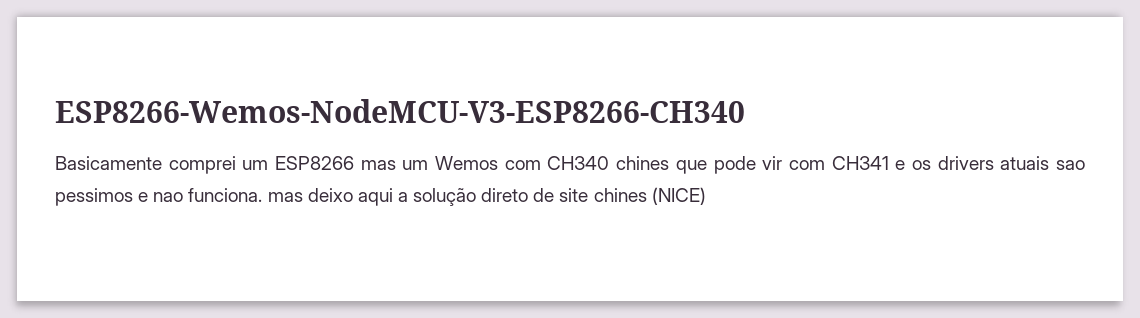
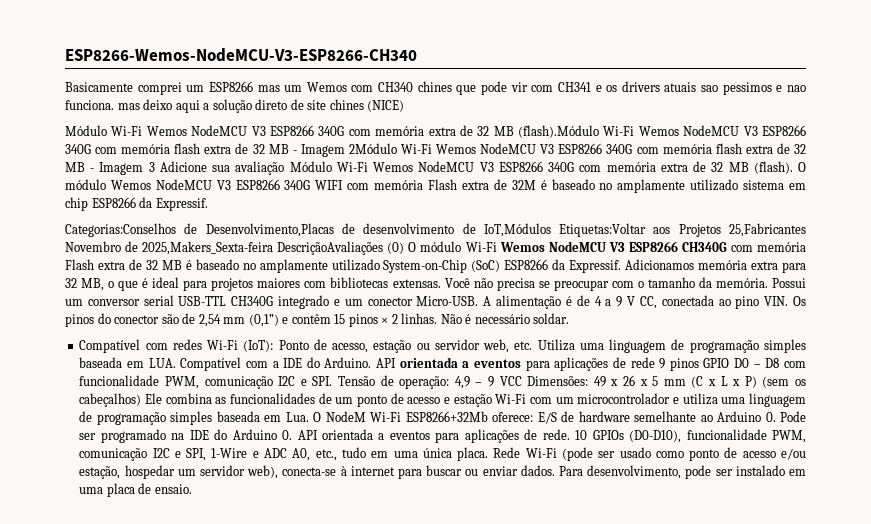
+ Módulo Wi-Fi Wemos NodeMCU V3 ESP8266 340G com memória extra de 32 MB (flash).Módulo Wi-Fi Wemos NodeMCU V3 ESP8266 340G com memória flash extra de 32 MB - Imagem 2Módulo Wi-Fi Wemos NodeMCU V3 ESP8266 340G com memória flash extra de 32 MB - Imagem 3 Adicione sua avaliação Módulo Wi-Fi Wemos NodeMCU V3 ESP8266 340G com memória extra de 32 MB (flash). O módulo Wemos NodeMCU V3 ESP8266 340G WIFI com memória Flash extra de 32M é baseado no amplamente utilizado sistema em chip ESP8266 da Expressif.
+ Categorias:Conselhos de Desenvolvimento,Placas de desenvolvimento de IoT,Módulos Etiquetas:Voltar aos Projetos 25,Fabricantes Novembro de 2025,Makers_Sexta-feira DescriçãoAvaliações (0) O módulo Wi-Fi Wemos NodeMCU V3 ESP8266 CH340G com memória Flash extra de 32 MB é baseado no amplamente utilizado System-on-Chip (SoC) ESP8266 da Expressif. Adicionamos memória extra para 32 MB, o que é ideal para projetos maiores com bibliotecas extensas. Você não precisa se preocupar com o tamanho da memória. Possui um conversor serial USB-TTL CH340G integrado e um conector Micro-USB. A alimentação é de 4 a 9 V CC, conectada ao pino VIN. Os pinos do conector são de 2,54 mm (0,1”) e contêm 15 pinos × 2 linhas. Não é necessário soldar.
+ Compatível com redes Wi-Fi (IoT): Ponto de acesso, estação ou servidor web, etc. Utiliza uma linguagem de programação simples baseada em LUA. Compatível com a IDE do Arduino. API orientada a eventos para aplicações de rede 9 pinos GPIO D0 – D8 com funcionalidade PWM, comunicação I2C e SPI. Tensão de operação: 4,9 – 9 VCC Dimensões: 49 x 26 x 5 mm (C x L x P) (sem os cabeçalhos) Ele combina as funcionalidades de um ponto de acesso e estação Wi-Fi com um microcontrolador e utiliza uma linguagem de programação simples baseada em Lua. O NodeM Wi-Fi ESP8266+32Mb oferece: E/S de hardware semelhante ao Arduino 0. Pode ser programado na IDE do Arduino 0. API orientada a eventos para aplicações de rede. 10 GPIOs (D0-D10), funcionalidade PWM, comunicação I2C e SPI, 1-Wire e ADC A0, etc., tudo em uma única placa. Rede Wi-Fi (pode ser usado como ponto de acesso e/ou estação, hospedar um servidor web), conecta-se à internet para buscar ou enviar dados. Para desenvolvimento, pode ser instalado em uma placa de ensaio.

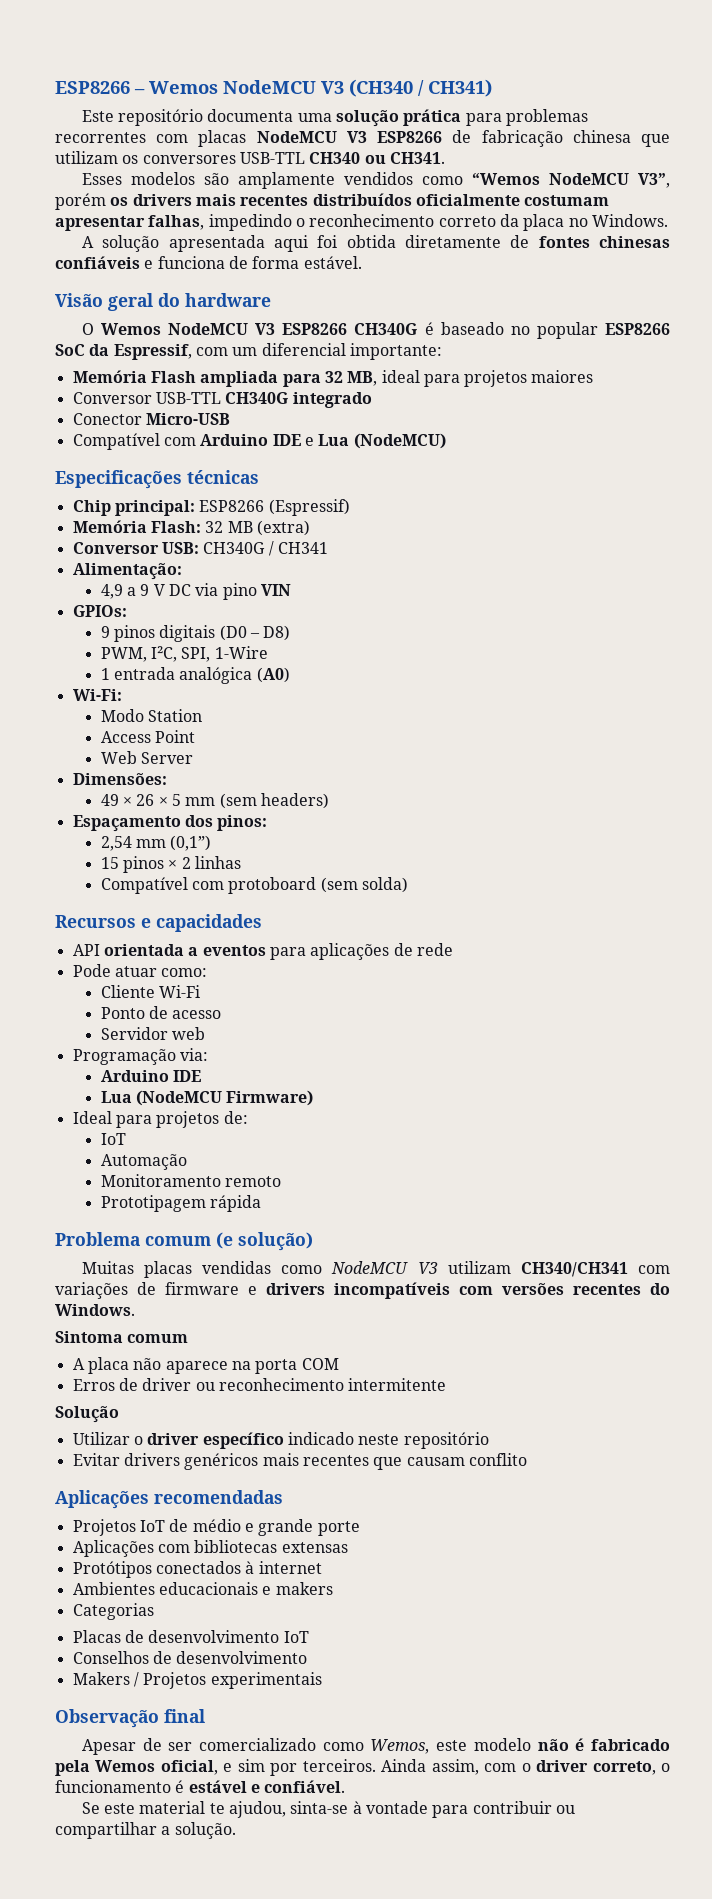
- ESP8266-Wemos-NodeMCU-V3-ESP8266-CH340
- Basicamente comprei um ESP8266 mas um Wemos com CH340 chines que pode vir com CH341 e os drivers atuais sao pessimos e nao funciona. mas deixo aqui a solução direto de site chines (NICE)
- Módulo Wi-Fi Wemos NodeMCU V3 ESP8266 340G com memória extra de 32 MB (flash).Módulo Wi-Fi Wemos NodeMCU V3 ESP8266 340G com memória flash extra de 32 MB - Imagem 2Módulo Wi-Fi Wemos NodeMCU V3 ESP8266 340G com memória flash extra de 32 MB - Imagem 3 Adicione sua avaliação Módulo Wi-Fi Wemos NodeMCU V3 ESP8266 340G com memória extra de 32 MB (flash). O módulo Wemos NodeMCU V3 ESP8266 340G WIFI com memória Flash extra de 32M é baseado no amplamente utilizado sistema em chip ESP8266 da Expressif.
- Categorias:Conselhos de Desenvolvimento,Placas de desenvolvimento de IoT,Módulos Etiquetas:Voltar aos Projetos 25,Fabricantes Novembro de 2025,Makers_Sexta-feira DescriçãoAvaliações (0) O módulo Wi-Fi Wemos NodeMCU V3 ESP8266 CH340G com memória Flash extra de 32 MB é baseado no amplamente utilizado System-on-Chip (SoC) ESP8266 da Expressif. Adicionamos memória extra para 32 MB, o que é ideal para projetos maiores com bibliotecas extensas. Você não precisa se preocupar com o tamanho da memória. Possui um conversor serial USB-TTL CH340G integrado e um conector Micro-USB. A alimentação é de 4 a 9 V CC, conectada ao pino VIN. Os pinos do conector são de 2,54 mm (0,1”) e contêm 15 pinos × 2 linhas. Não é necessário soldar.
- Compatível com redes Wi-Fi (IoT): Ponto de acesso, estação ou servidor web, etc. Utiliza uma linguagem de programação simples baseada em LUA. Compatível com a IDE do Arduino. API orientada a eventos para aplicações de rede 9 pinos GPIO D0 – D8 com funcionalidade PWM, comunicação I2C e SPI. Tensão de operação: 4,9 – 9 VCC Dimensões: 49 x 26 x 5 mm (C x L x P) (sem os cabeçalhos) Ele combina as funcionalidades de um ponto de acesso e estação Wi-Fi com um microcontrolador e utiliza uma linguagem de programação simples baseada em Lua. O NodeM Wi-Fi ESP8266+32Mb oferece: E/S de hardware semelhante ao Arduino 0. Pode ser programado na IDE do Arduino 0. API orientada a eventos para aplicações de rede. 10 GPIOs (D0-D10), funcionalidade PWM, comunicação I2C e SPI, 1-Wire e ADC A0, etc., tudo em uma única placa. Rede Wi-Fi (pode ser usado como ponto de acesso e/ou estação, hospedar um servidor web), conecta-se à internet para buscar ou enviar dados. Para desenvolvimento, pode ser instalado em uma placa de ensaio.
+ ESP8266 – Wemos NodeMCU V3 (CH340 / CH341)
+ Este repositório documenta uma solução prática para problemas recorrentes com placas NodeMCU V3 ESP8266 de fabricação chinesa que utilizam os conversores USB-TTL CH340 ou CH341.
+ Esses modelos são amplamente vendidos como “Wemos NodeMCU V3”, porém os drivers mais recentes distribuídos oficialmente costumam apresentar falhas, impedindo o reconhecimento correto da placa no Windows.
+ A solução apresentada aqui foi obtida diretamente de fontes chinesas confiáveis e funciona de forma estável.
+ Visão geral do hardware
+ O Wemos NodeMCU V3 ESP8266 CH340G é baseado no popular ESP8266 SoC da Espressif, com um diferencial importante:
+ Memória Flash ampliada para 32 MB, ideal para projetos maiores
+ Conversor USB-TTL CH340G integrado
+ Conector Micro-USB
+ Compatível com Arduino IDE e Lua (NodeMCU)
+ Especificações técnicas
+ Chip principal: ESP8266 (Espressif)
+ Memória Flash: 32 MB (extra)
+ Conversor USB: CH340G / CH341
+ Alimentação:
+ 4,9 a 9 V DC via pino VIN
+ GPIOs:
+ 9 pinos digitais (D0 – D8)
+ PWM, I²C, SPI, 1-Wire
+ 1 entrada analógica (A0)
+ Wi-Fi:
+ Modo Station
+ Access Point
+ Web Server
+ Dimensões:
+ 49 × 26 × 5 mm (sem headers)
+ Espaçamento dos pinos:
+ 2,54 mm (0,1”)
+ 15 pinos × 2 linhas
+ Compatível com protoboard (sem solda)
+ Recursos e capacidades
+ API orientada a eventos para aplicações de rede
+ Pode atuar como:
+ Cliente Wi-Fi
+ Ponto de acesso
+ Servidor web
+ Programação via:
+ Arduino IDE
+ Lua (NodeMCU Firmware)
+ Ideal para projetos de:
+ IoT
+ Automação
+ Monitoramento remoto
+ Prototipagem rápida
+ Problema comum (e solução)
+ Muitas placas vendidas como NodeMCU V3 utilizam CH340/CH341 com variações de firmware e drivers incompatíveis com versões recentes do Windows.
+ Sintoma comum
+ A placa não aparece na porta COM
+ Erros de driver ou reconhecimento intermitente
+ Solução
+ Utilizar o driver específico indicado neste repositório
+ Evitar drivers genéricos mais recentes que causam conflito
+ Aplicações recomendadas
+ Projetos IoT de médio e grande porte
+ Aplicações com bibliotecas extensas
+ Protótipos conectados à internet
+ Ambientes educacionais e makers
+ Categorias
+ Placas de desenvolvimento IoT
+ Conselhos de desenvolvimento
+ Makers / Projetos experimentais
+ Observação final
+ Apesar de ser comercializado como Wemos, este modelo não é fabricado pela Wemos oficial, e sim por terceiros. Ainda assim, com o driver correto, o funcionamento é estável e confiável.
+ Se este material te ajudou, sinta-se à vontade para contribuir ou compartilhar a solução.

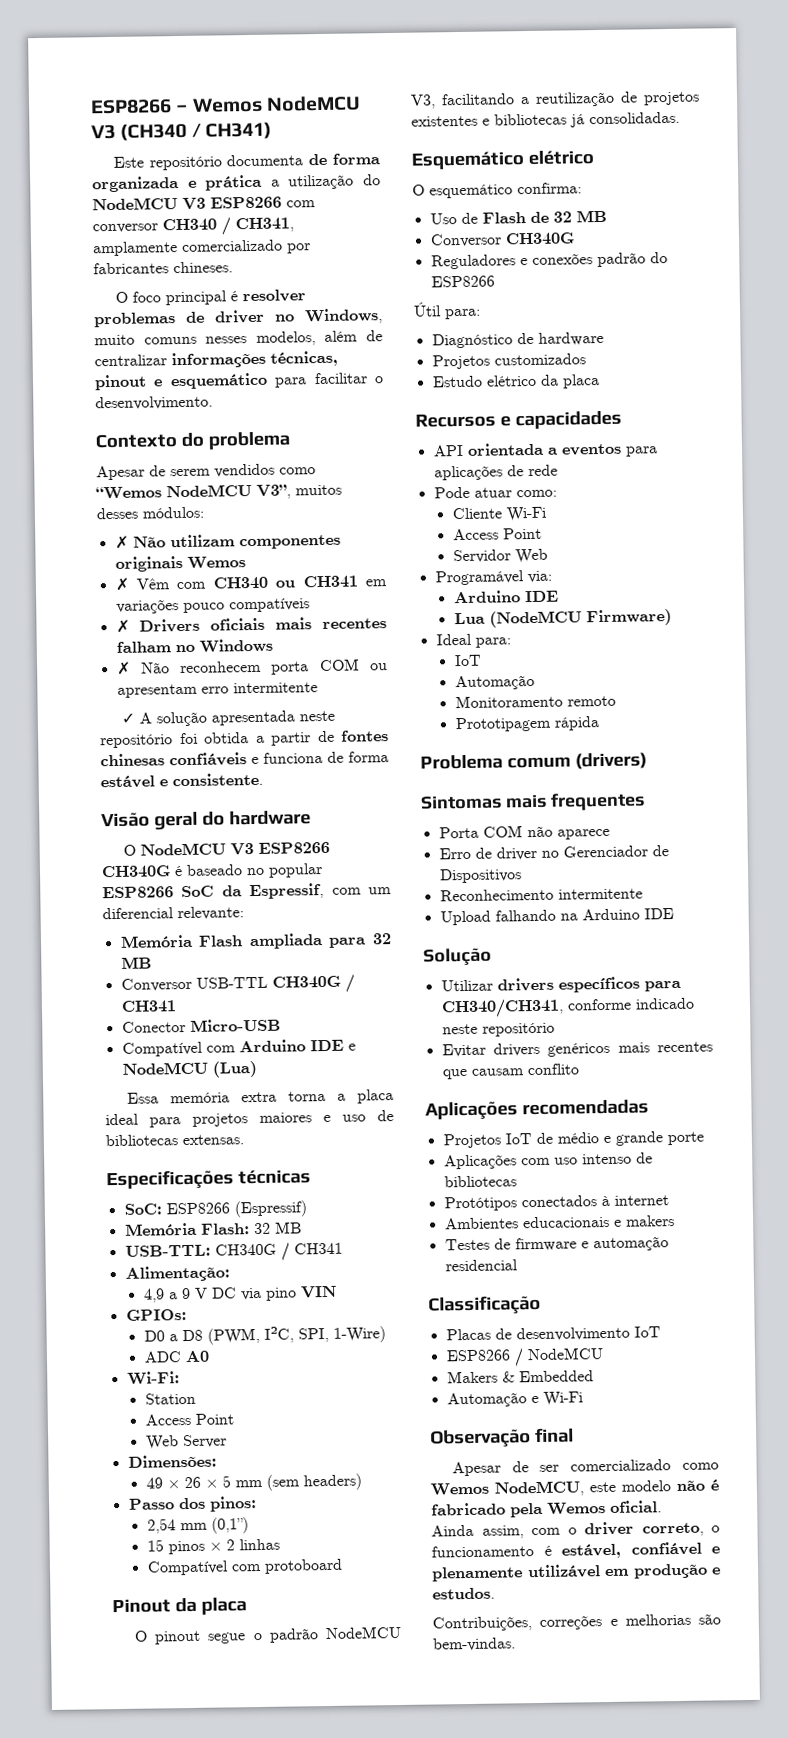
- Este repositório documenta uma solução prática para problemas recorrentes com placas NodeMCU V3 ESP8266 de fabricação chinesa que utilizam os conversores USB-TTL CH340 ou CH341.
- Esses modelos são amplamente vendidos como “Wemos NodeMCU V3”, porém os drivers mais recentes distribuídos oficialmente costumam apresentar falhas, impedindo o reconhecimento correto da placa no Windows.
- A solução apresentada aqui foi obtida diretamente de fontes chinesas confiáveis e funciona de forma estável.
+ Este repositório documenta de forma organizada e prática a utilização do NodeMCU V3 ESP8266 com conversor CH340 / CH341, amplamente comercializado por fabricantes chineses.
+ O foco principal é resolver problemas de driver no Windows, muito comuns nesses modelos, além de centralizar informações técnicas, pinout e esquemático para facilitar o desenvolvimento.
+ Contexto do problema
+ Apesar de serem vendidos como “Wemos NodeMCU V3”, muitos desses módulos:
+ ✗ Não utilizam componentes originais Wemos
+ ✗ Vêm com CH340 ou CH341 em variações pouco compatíveis
+ ✗ Drivers oficiais mais recentes falham no Windows
+ ✗ Não reconhecem porta COM ou apresentam erro intermitente
+ ✓ A solução apresentada neste repositório foi obtida a partir de fontes chinesas confiáveis e funciona de forma estável e consistente.
- O Wemos NodeMCU V3 ESP8266 CH340G é baseado no popular ESP8266 SoC da Espressif, com um diferencial importante:
+ O NodeMCU V3 ESP8266 CH340G é baseado no popular ESP8266 SoC da Espressif, com um diferencial relevante:
- Memória Flash ampliada para 32 MB, ideal para projetos maiores
+ Memória Flash ampliada para 32 MB
- Conversor USB-TTL CH340G integrado
+ Conversor USB-TTL CH340G / CH341
- Compatível com Arduino IDE e Lua (NodeMCU)
+ Compatível com Arduino IDE e NodeMCU (Lua)
+ Essa memória extra torna a placa ideal para projetos maiores e uso de bibliotecas extensas.
- Chip principal: ESP8266 (Espressif)
+ SoC: ESP8266 (Espressif)
- Memória Flash: 32 MB (extra)
- Conversor USB: CH340G / CH341
+ Memória Flash: 32 MB
+ USB-TTL: CH340G / CH341
- 9 pinos digitais (D0 – D8)
- PWM, I²C, SPI, 1-Wire
- 1 entrada analógica (A0)
+ D0 a D8 (PWM, I²C, SPI, 1-Wire)
+ ADC A0
- Modo Station
+ Station
- Espaçamento dos pinos:
+ Passo dos pinos:
- Compatível com protoboard (sem solda)
+ Compatível com protoboard
+ Pinout da placa
+ O pinout segue o padrão NodeMCU V3, facilitando a reutilização de projetos existentes e bibliotecas já consolidadas.
+ Esquemático elétrico
+ O esquemático confirma:
+ Uso de Flash de 32 MB
+ Conversor CH340G
+ Reguladores e conexões padrão do ESP8266
+ Útil para:
+ Diagnóstico de hardware
+ Projetos customizados
+ Estudo elétrico da placa
  Cliente Wi-Fi
- Ponto de acesso
+ Access Point
- Servidor web
- Programação via:
+ Servidor Web
+ Programável via:
- Ideal para projetos de:
+ Ideal para:
- Problema comum (e solução)
- Muitas placas vendidas como NodeMCU V3 utilizam CH340/CH341 com variações de firmware e drivers incompatíveis com versões recentes do Windows.
- Sintoma comum
- A placa não aparece na porta COM
- Erros de driver ou reconhecimento intermitente
+ Problema comum (drivers)
+ Sintomas mais frequentes
+ Porta COM não aparece
+ Erro de driver no Gerenciador de Dispositivos
+ Reconhecimento intermitente
+ Upload falhando na Arduino IDE
  Solução
- Utilizar o driver específico indicado neste repositório
+ Utilizar drivers específicos para CH340/CH341, conforme indicado neste repositório
- Aplicações com bibliotecas extensas
+ Aplicações com uso intenso de bibliotecas
- Categorias
+ Testes de firmware e automação residencial
+ Classificação
  Placas de desenvolvimento IoT
- Conselhos de desenvolvimento
- Makers / Projetos experimentais
+ ESP8266 / NodeMCU
+ Makers & Embedded
+ Automação e Wi-Fi
- Apesar de ser comercializado como Wemos, este modelo não é fabricado pela Wemos oficial, e sim por terceiros. Ainda assim, com o driver correto, o funcionamento é estável e confiável.
- Se este material te ajudou, sinta-se à vontade para contribuir ou compartilhar a solução.
+ Apesar de ser comercializado como Wemos NodeMCU, este modelo não é fabricado pela Wemos oficial.
+ Ainda assim, com o driver correto, o funcionamento é estável, confiável e plenamente utilizável em produção e estudos.
+ Contribuições, correções e melhorias são bem-vindas.

